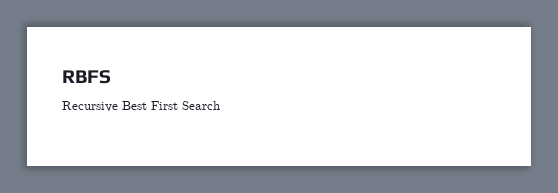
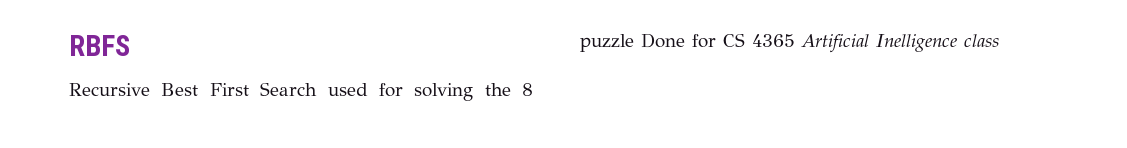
- Recursive Best First Search
+ Recursive Best First Search used for solving the 8 puzzle Done for CS 4365 Artificial Inelligence class

